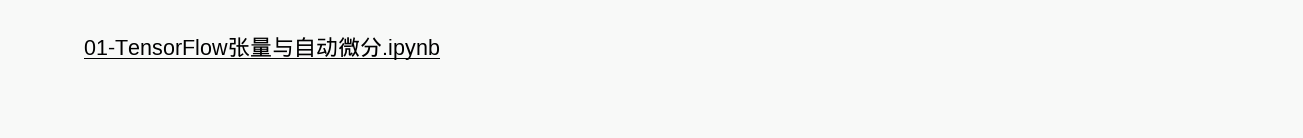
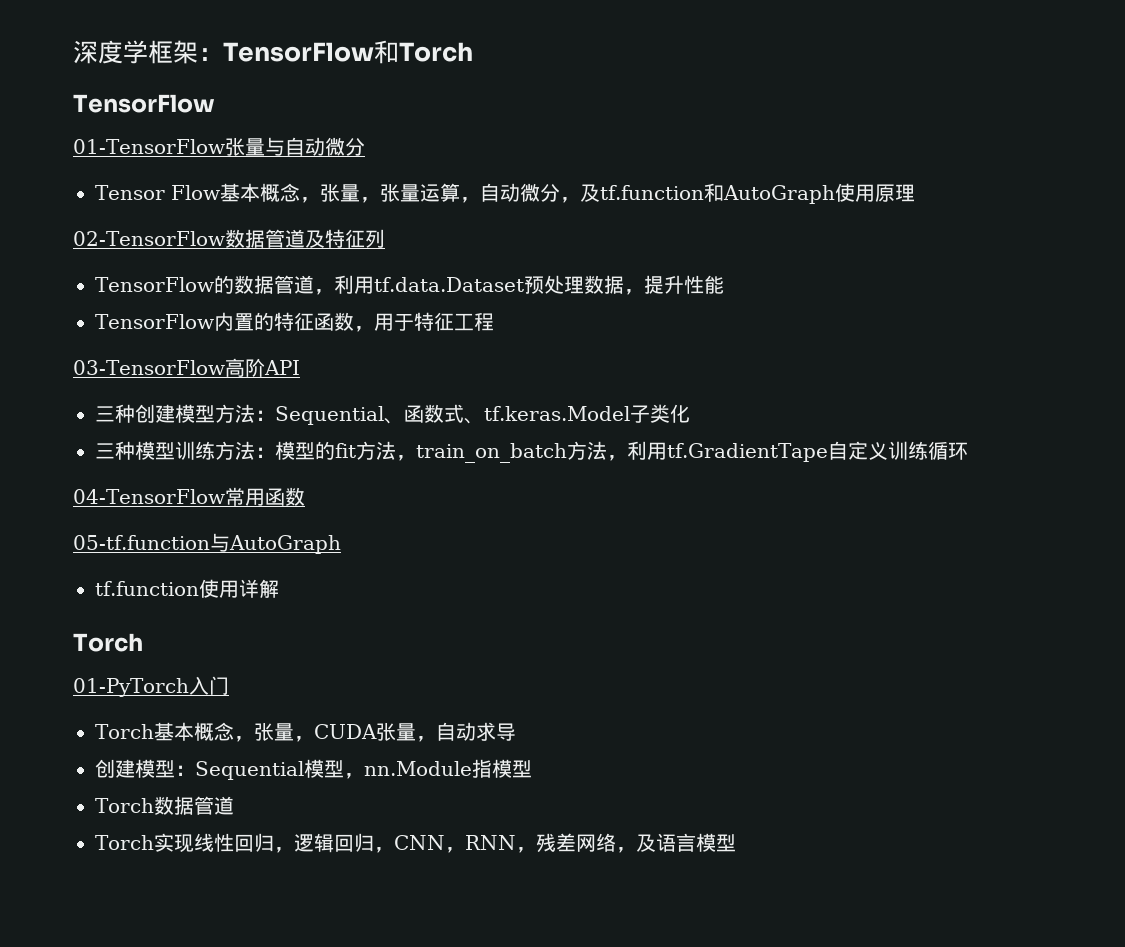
+ 深度学框架：TensorFlow和Torch
+ TensorFlow
- 01-TensorFlow张量与自动微分.ipynb
+ 01-TensorFlow张量与自动微分
+ Tensor Flow基本概念，张量，张量运算，自动微分，及tf.function和AutoGraph使用原理
+ 02-TensorFlow数据管道及特征列
+ TensorFlow的数据管道，利用tf.data.Dataset预处理数据，提升性能
+ TensorFlow内置的特征函数，用于特征工程
+ 03-TensorFlow高阶API
+ 三种创建模型方法：Sequential、函数式、tf.keras.Model子类化
+ 三种模型训练方法：模型的fit方法，train_on_batch方法，利用tf.GradientTape自定义训练循环
+ 04-TensorFlow常用函数
+ 05-tf.function与AutoGraph
+ tf.function使用详解
+ Torch
+ 01-PyTorch入门
+ Torch基本概念，张量，CUDA张量，自动求导
+ 创建模型：Sequential模型，nn.Module指模型
+ Torch数据管道
+ Torch实现线性回归，逻辑回归，CNN，RNN，残差网络，及语言模型

